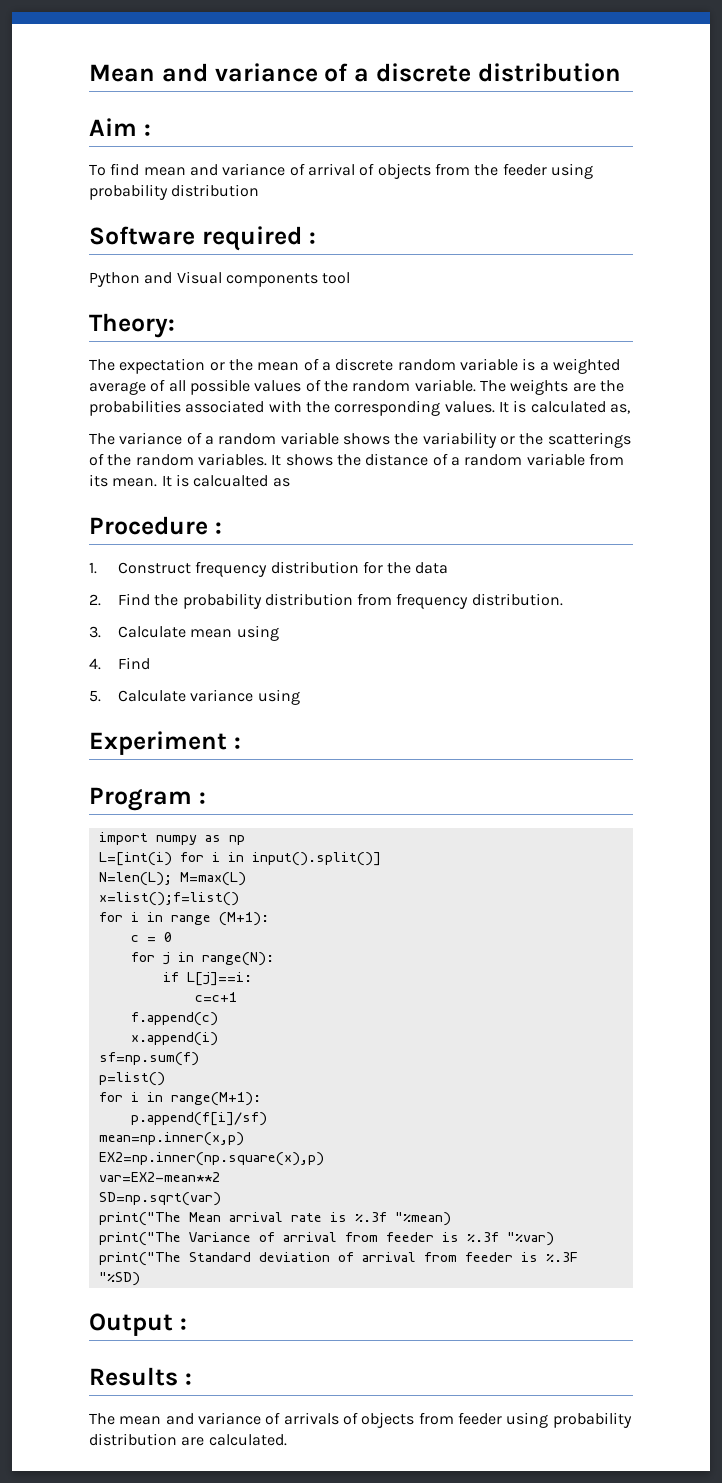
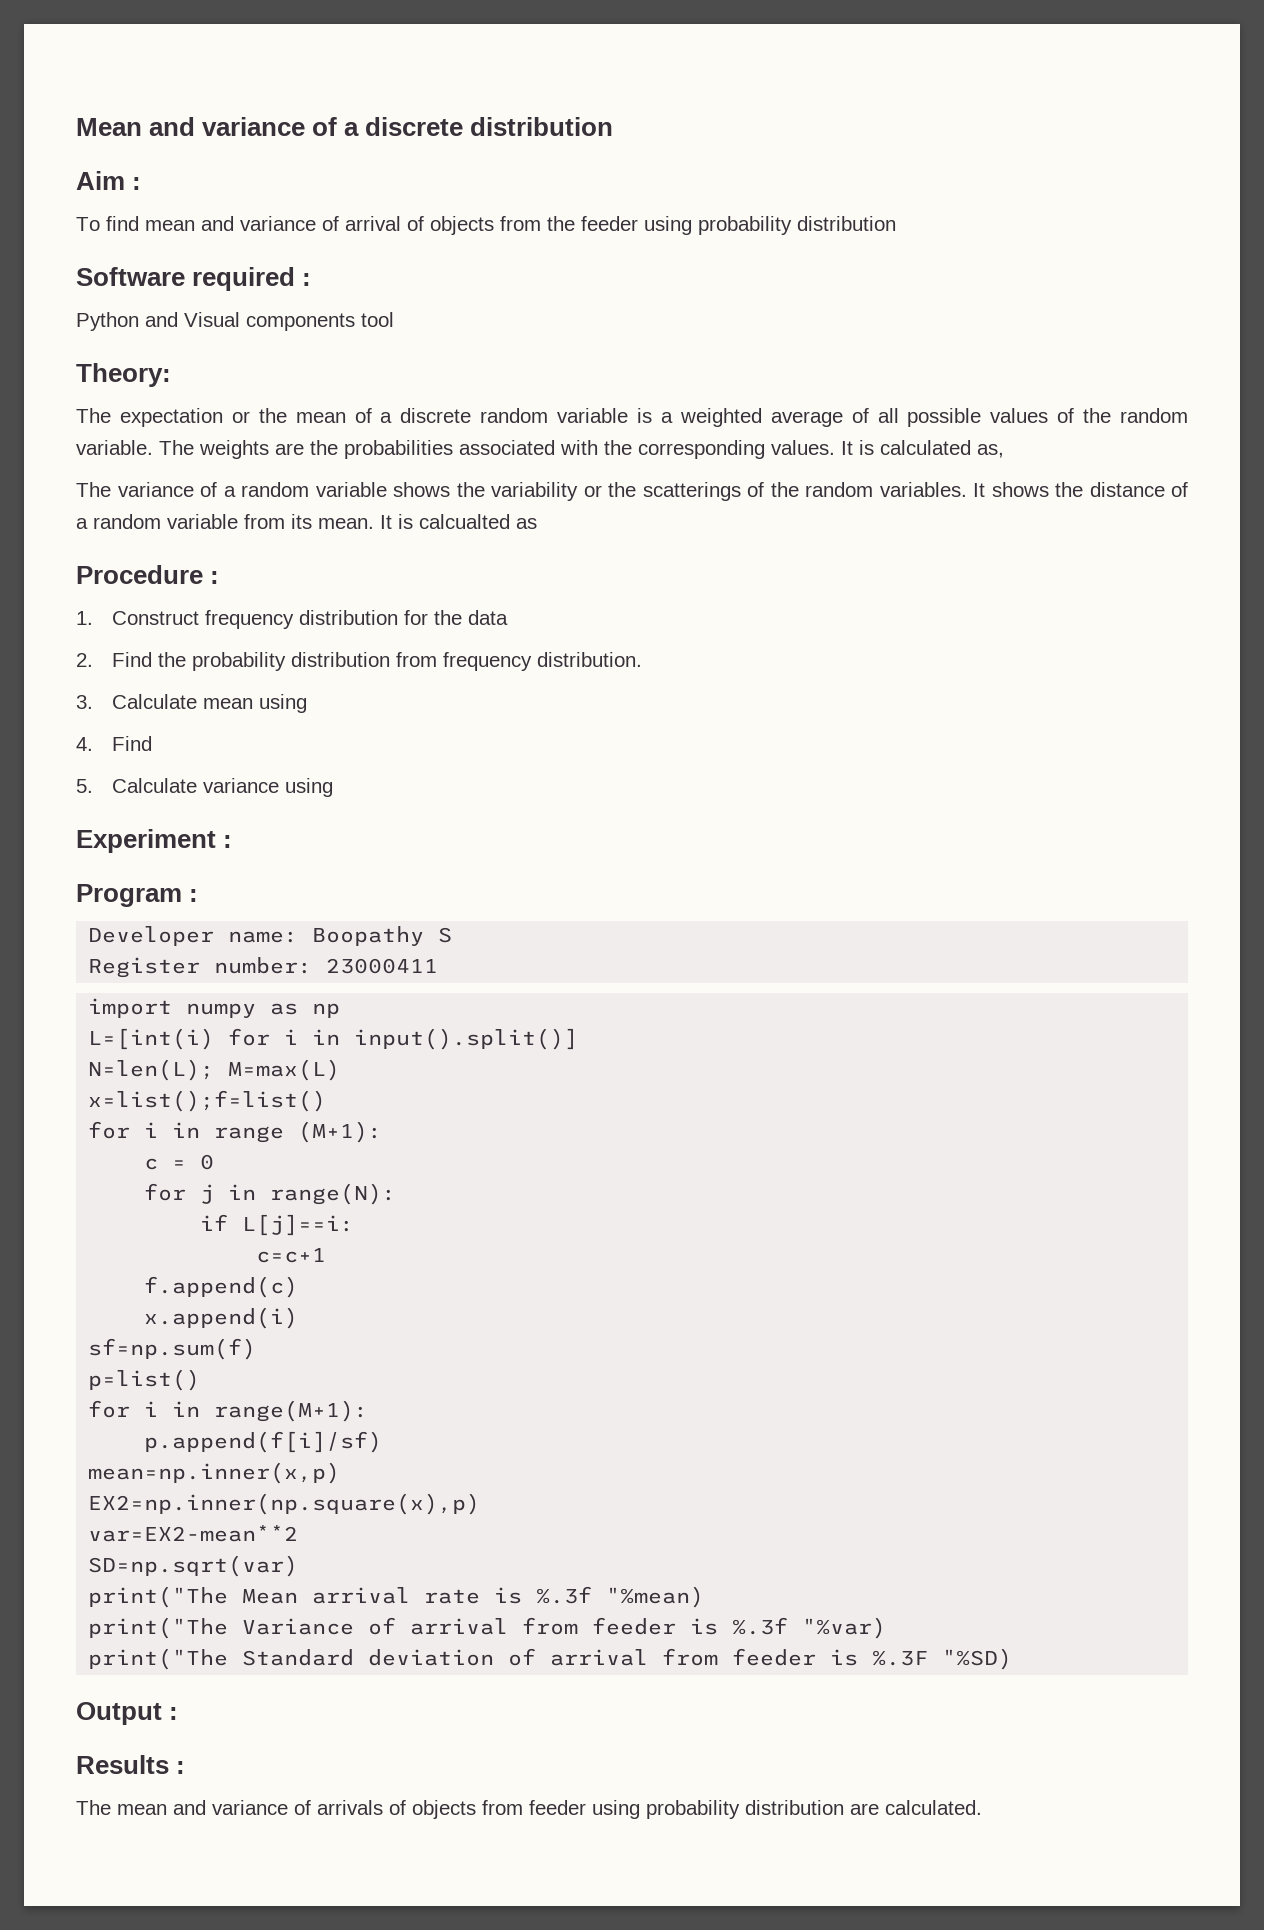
+ Developer name: Boopathy S
+ Register number: 23000411

